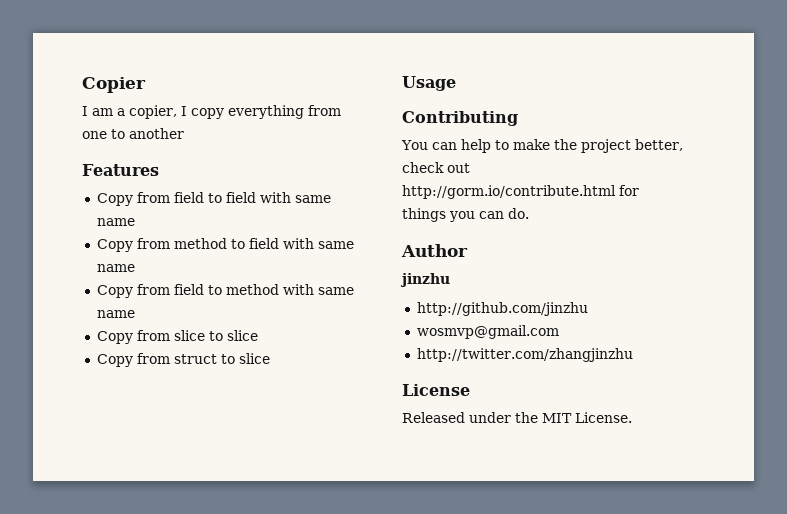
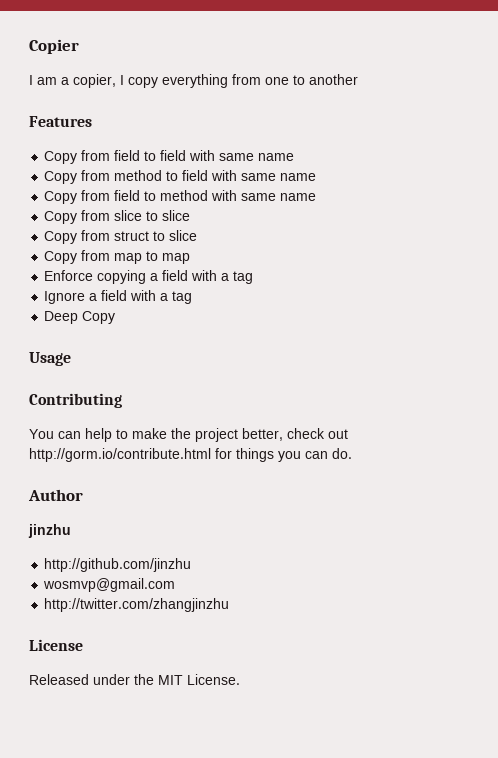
+ Copy from map to map
+ Enforce copying a field with a tag
+ Ignore a field with a tag
+ Deep Copy

